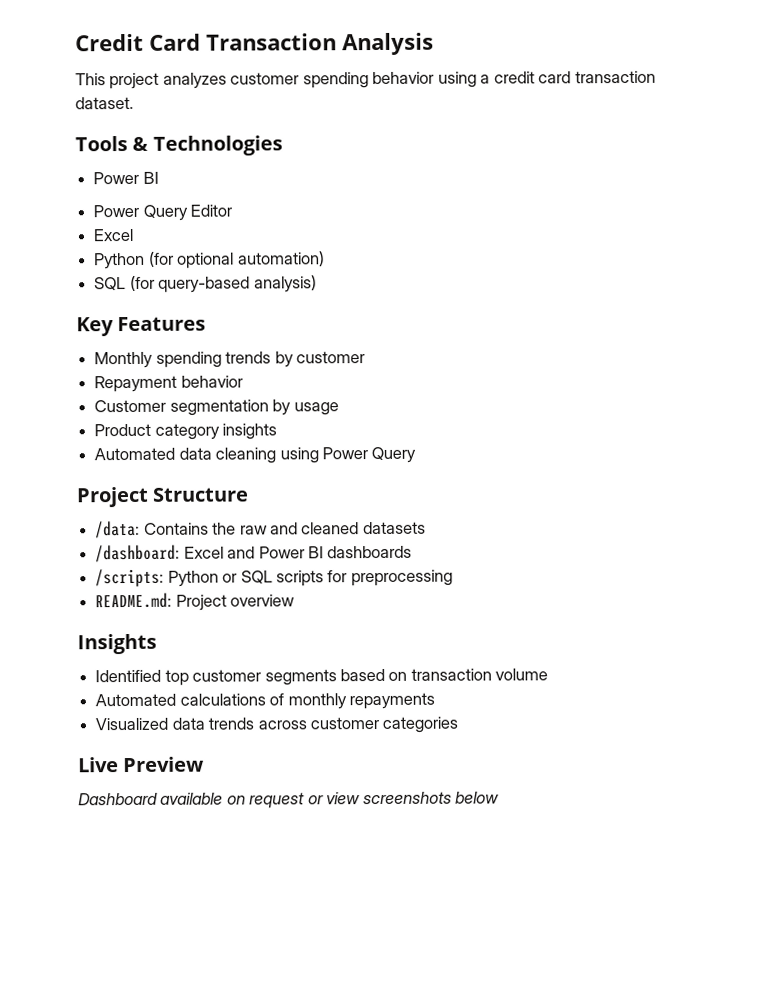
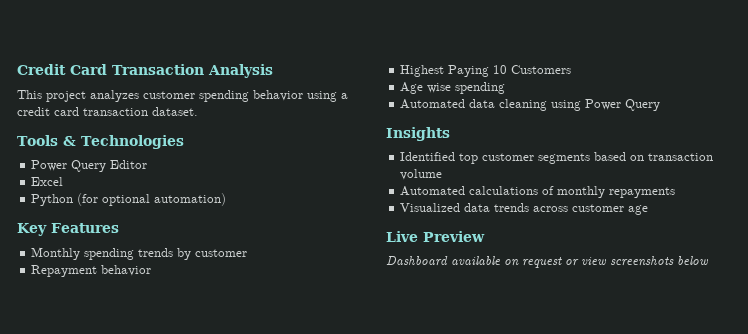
  Tools & Technologies
- Power BI
- SQL (for query-based analysis)
- Customer segmentation by usage
- Product category insights
+ Highest Paying 10 Customers
+ Age wise spending
- Project Structure
- /data: Contains the raw and cleaned datasets
- /dashboard: Excel and Power BI dashboards
- /scripts: Python or SQL scripts for preprocessing
- README.md: Project overview
- Visualized data trends across customer categories
+ Visualized data trends across customer age

